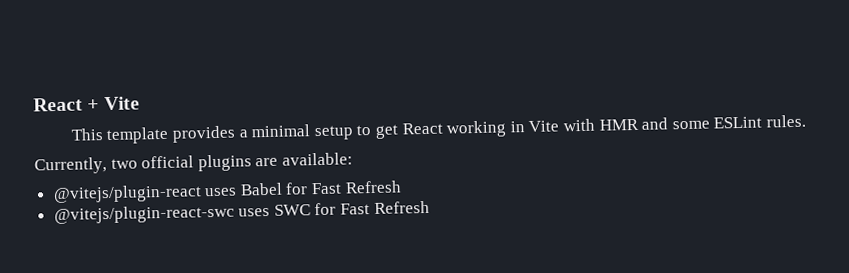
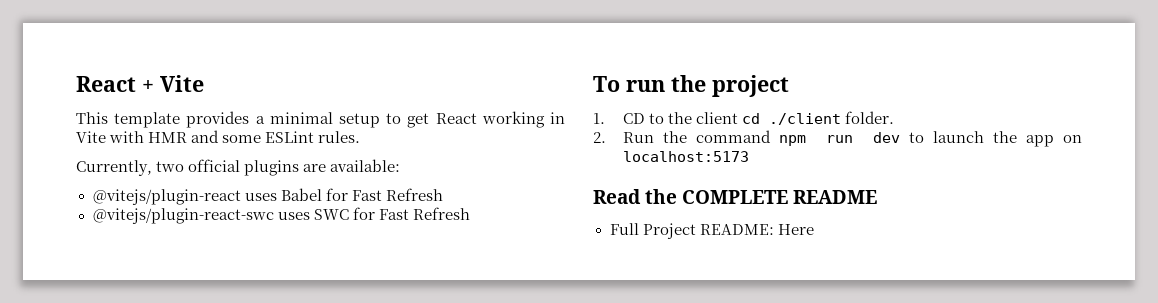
+ To run the project
+ 1. CD to the client cd ./client folder.
+ 2. Run the command npm run dev to launch the app on localhost:5173
+ Read the COMPLETE README
+ Full Project README: Here

